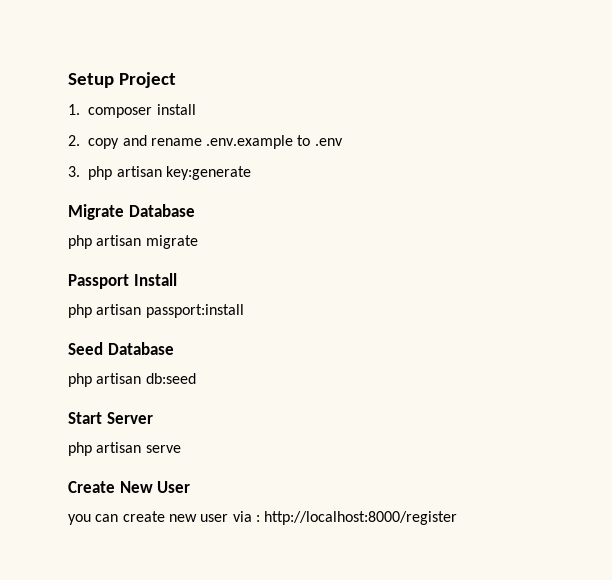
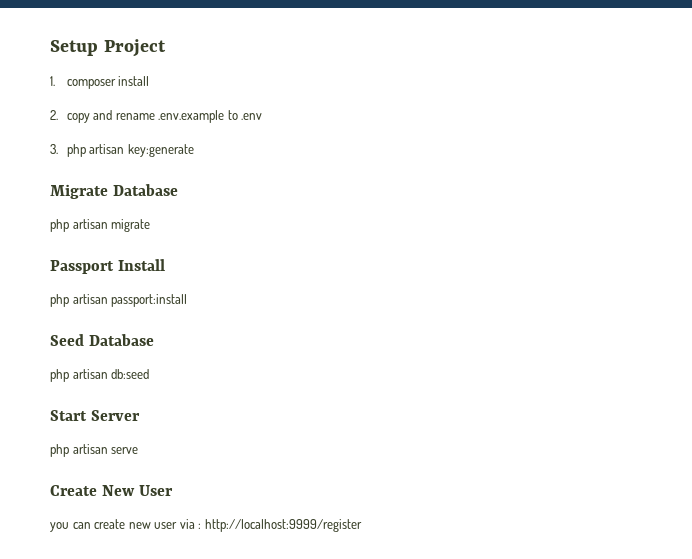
- you can create new user via : http://localhost:8000/register
+ you can create new user via : http://localhost:9999/register

